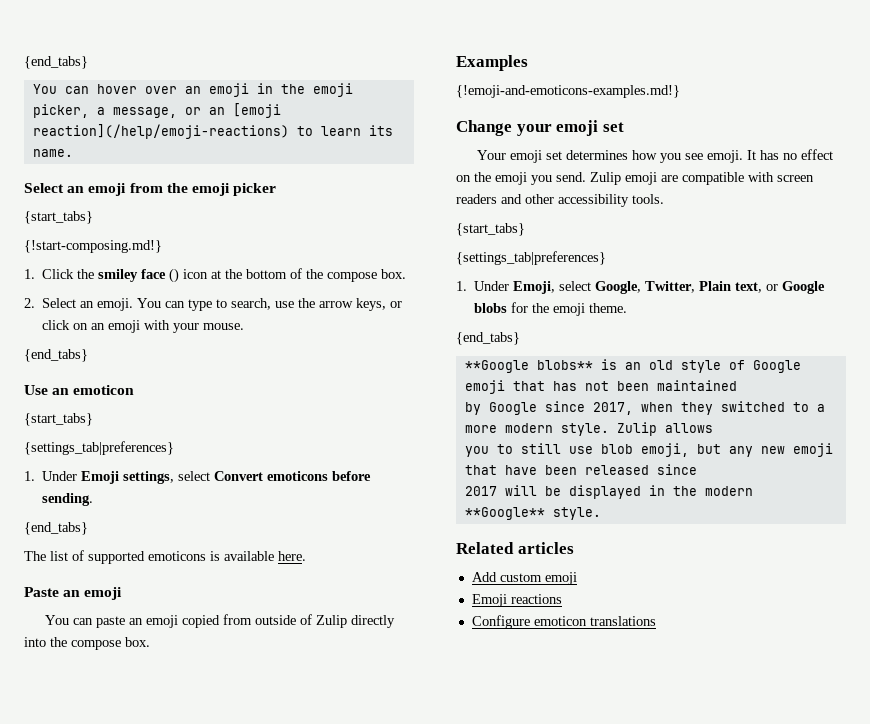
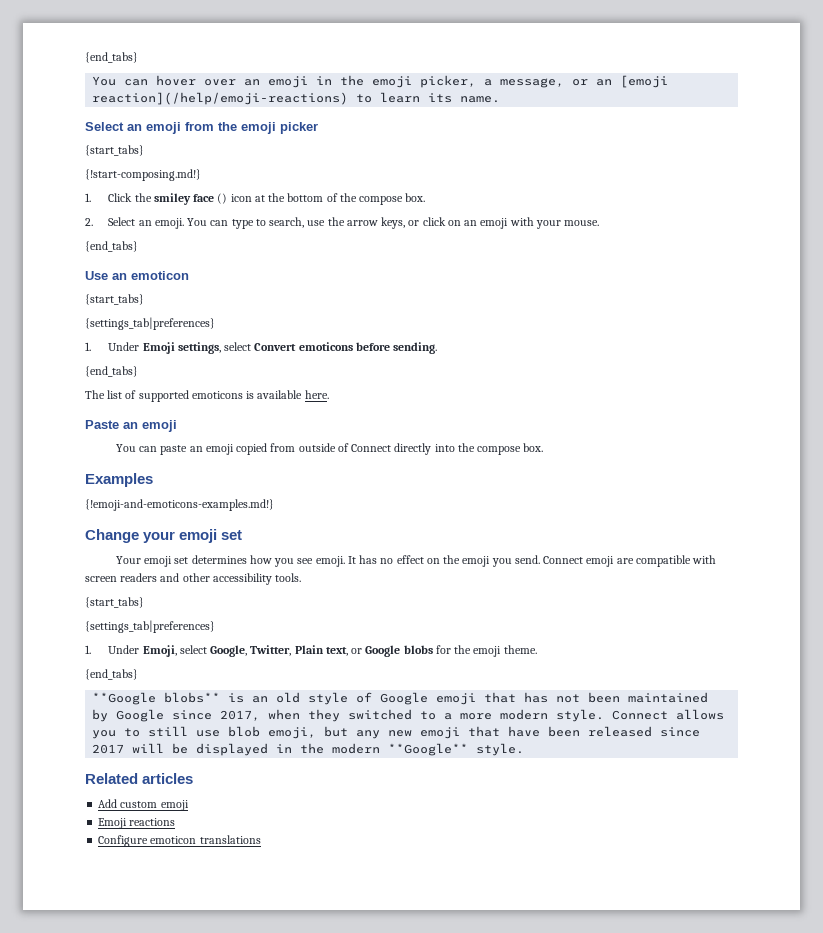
- You can paste an emoji copied from outside of Zulip directly into the compose box.
+ You can paste an emoji copied from outside of Connect directly into the compose box.
- Zulip emoji are compatible with screen readers and other accessibility tools.
+ Connect emoji are compatible with screen readers and other accessibility tools.
- Zulip allows
+ Connect allows

